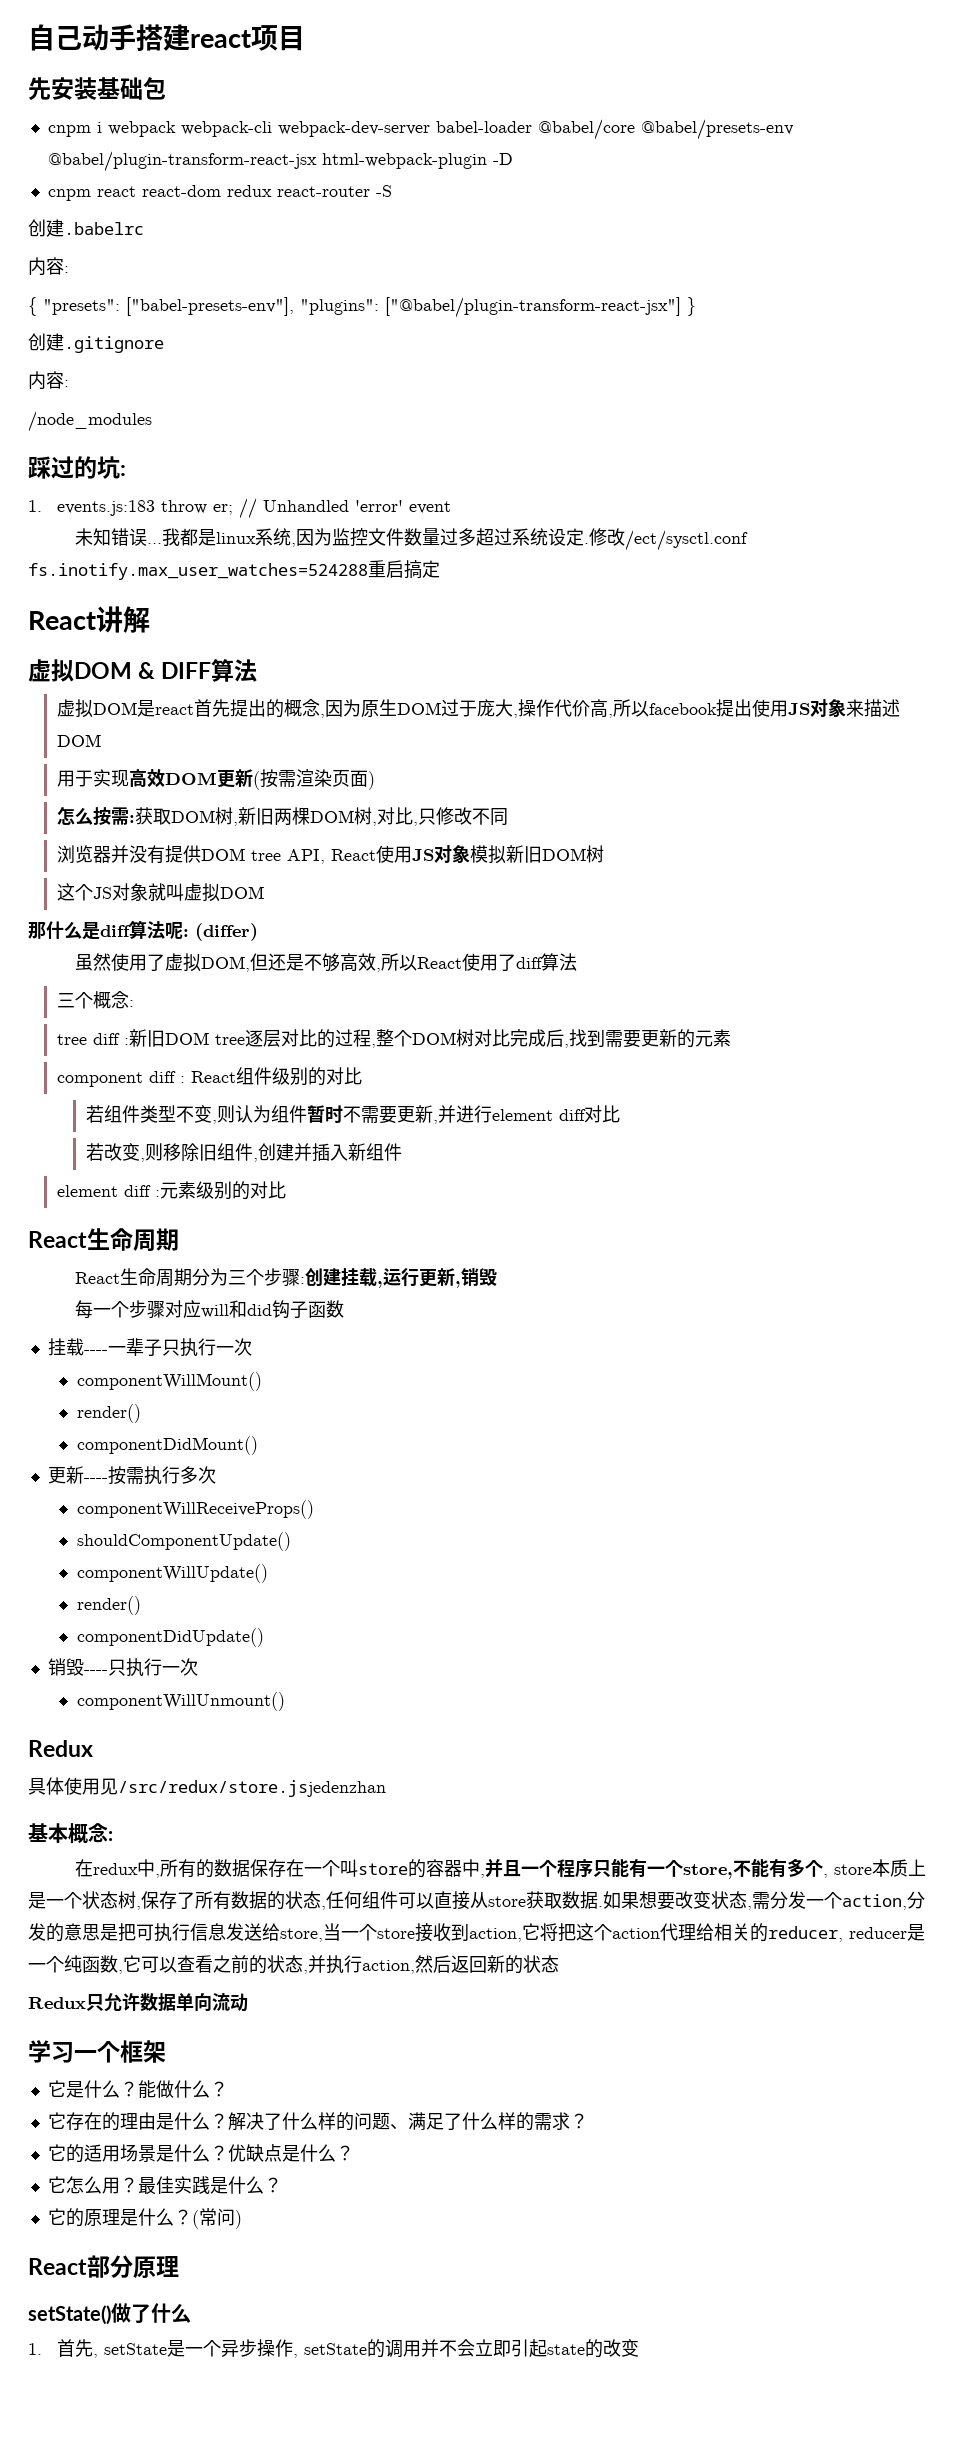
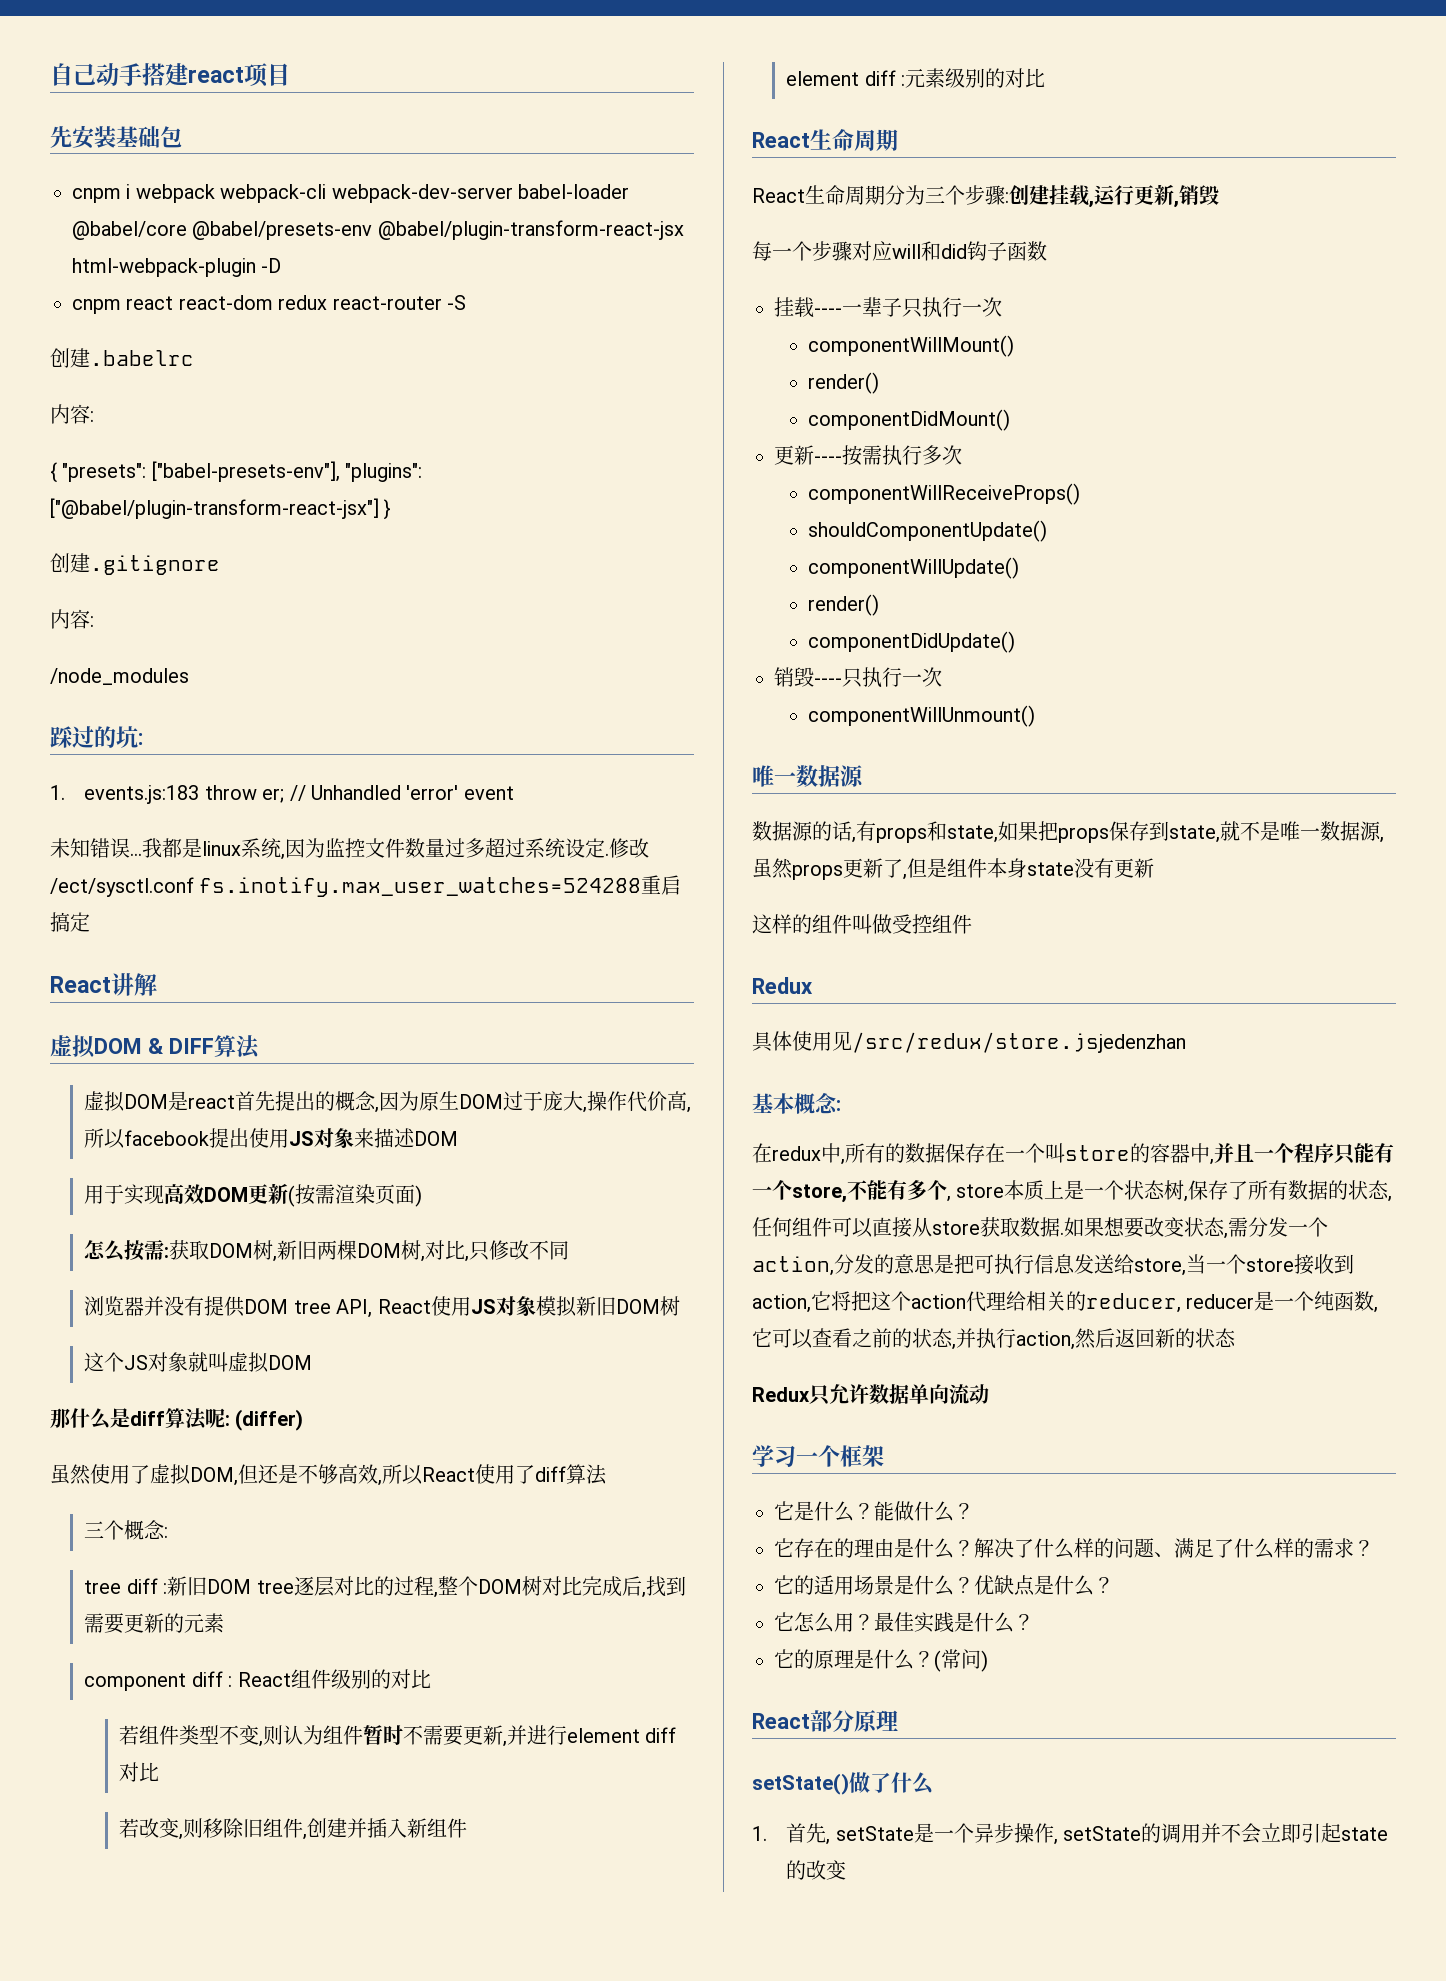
  componentWillUnmount()
+ 唯一数据源
+ 数据源的话,有props和state,如果把props保存到state,就不是唯一数据源,虽然props更新了,但是组件本身state没有更新
+ 这样的组件叫做受控组件

